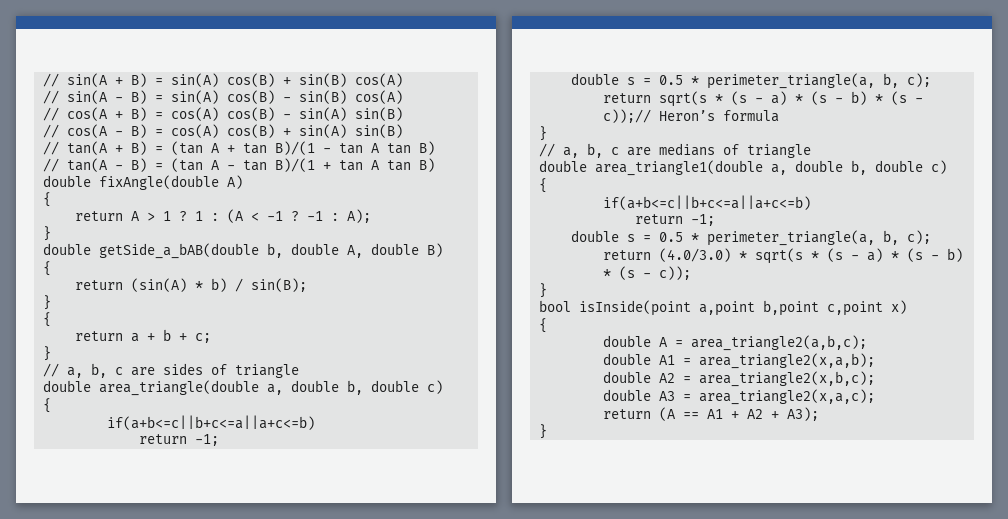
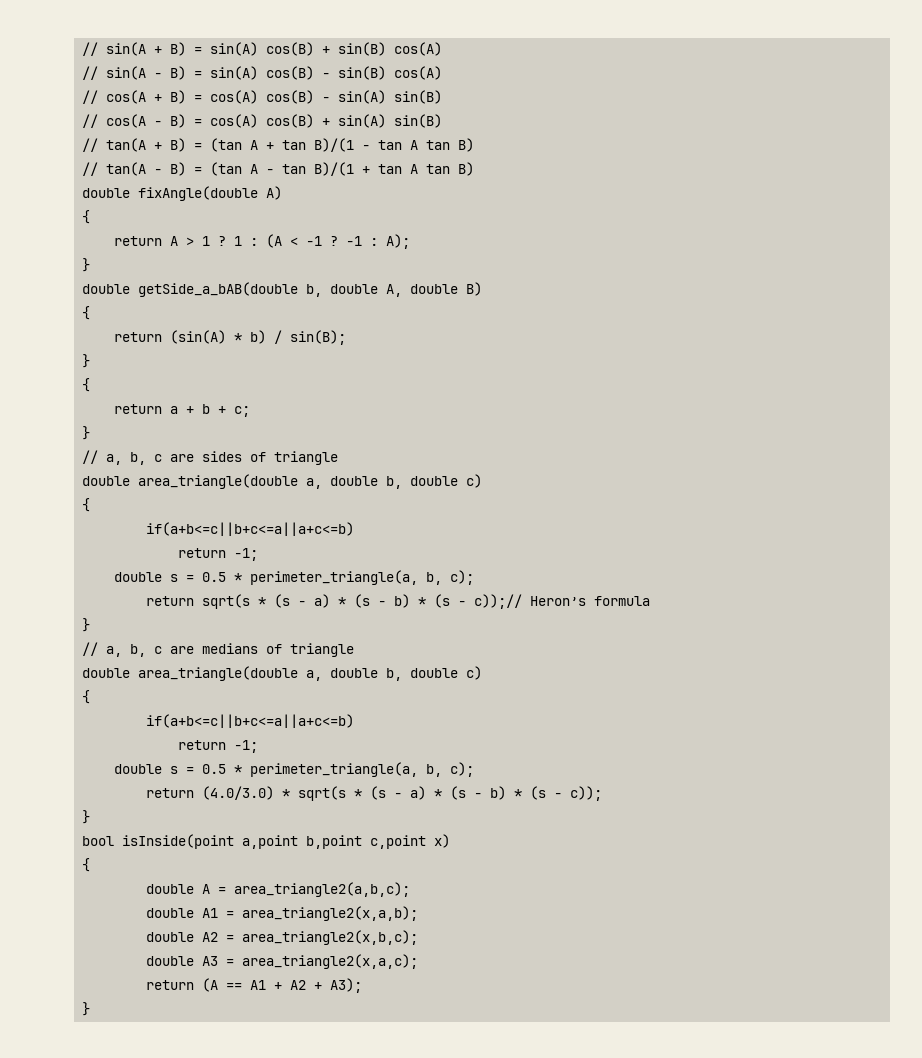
  // a, b, c are medians of triangle
- double area_triangle1(double a, double b, double c)
+ double area_triangle(double a, double b, double c)

